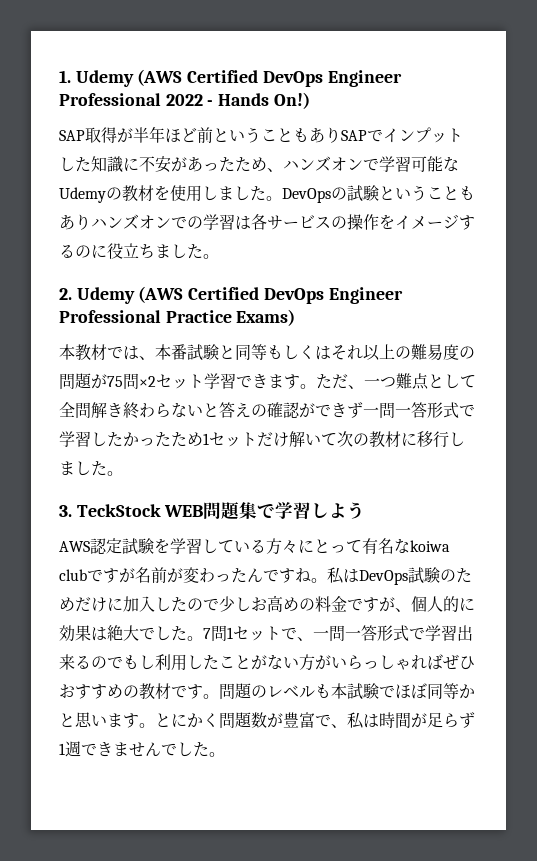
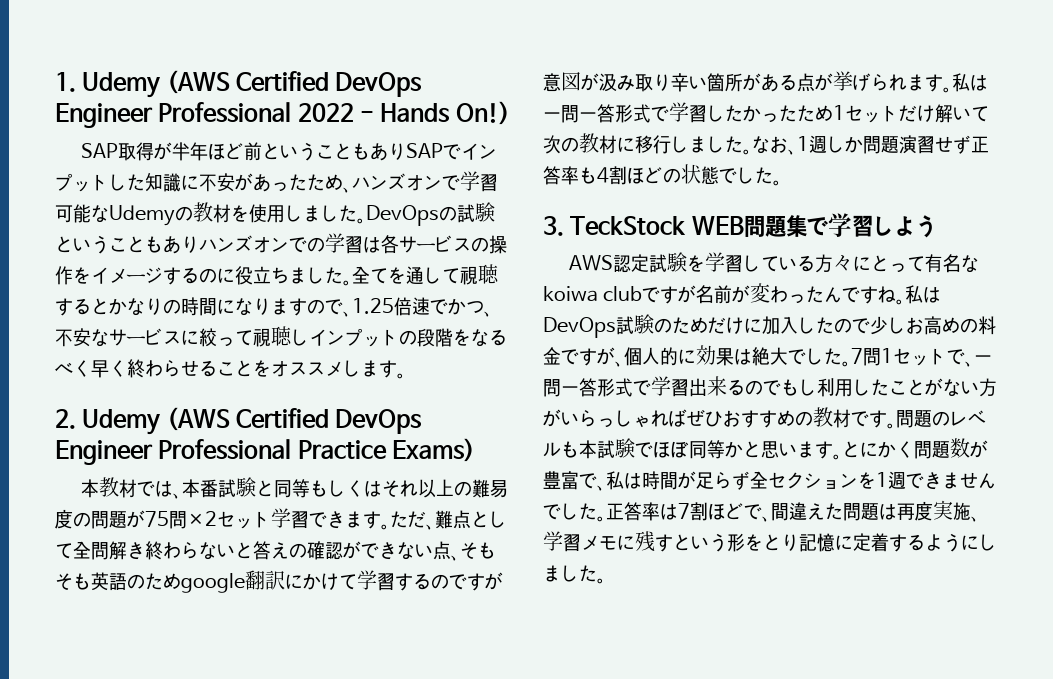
+ 全てを通して視聴するとかなりの時間になりますので、1.25倍速でかつ、不安なサービスに絞って視聴しインプットの段階をなるべく早く終わらせることをオススメします。
- ただ、一つ難点として全問解き終わらないと答えの確認ができず一問一答形式で学習したかったため1セットだけ解いて次の教材に移行しました。
+ ただ、難点として全問解き終わらないと答えの確認ができない点、そもそも英語のためgoogle翻訳にかけて学習するのですが意図が汲み取り辛い箇所がある点が挙げられます。私は一問一答形式で学習したかったため1セットだけ解いて次の教材に移行しました。なお、1週しか問題演習せず正答率も4割ほどの状態でした。
- とにかく問題数が豊富で、私は時間が足らず1週できませんでした。
+ とにかく問題数が豊富で、私は時間が足らず全セクションを1週できませんでした。
+ 正答率は7割ほどで、間違えた問題は再度実施、学習メモに残すという形をとり記憶に定着するようにしました。

